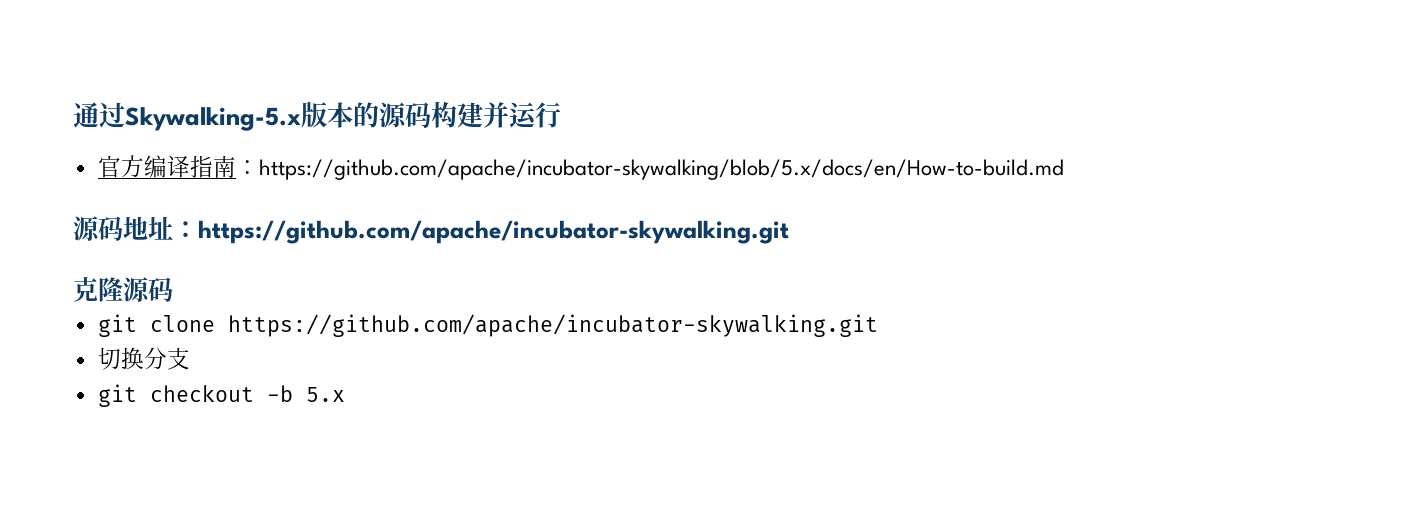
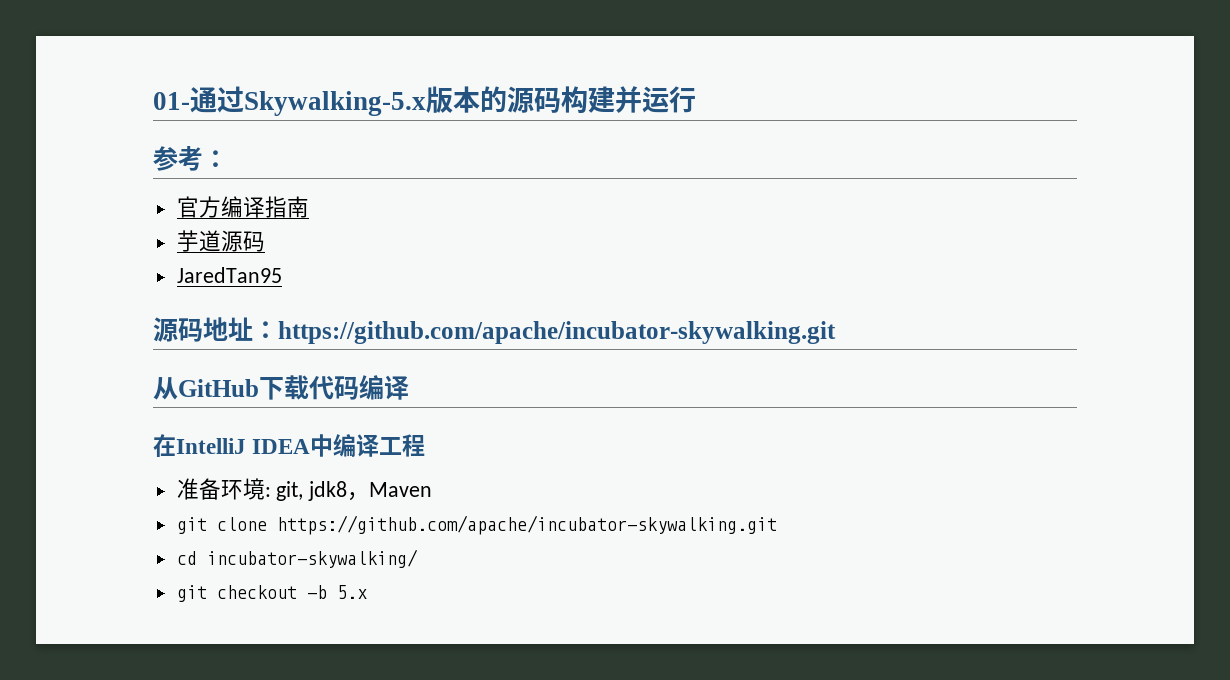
- 通过Skywalking-5.x版本的源码构建并运行
+ 01-通过Skywalking-5.x版本的源码构建并运行
+ 参考：
- 官方编译指南：https://github.com/apache/incubator-skywalking/blob/5.x/docs/en/How-to-build.md
+ 官方编译指南
+ 芋道源码
+ JaredTan95
- 克隆源码
+ 从GitHub下载代码编译
+ 在IntelliJ IDEA中编译工程
+ 准备环境: git, jdk8，Maven
- 切换分支
+ cd incubator-skywalking/

